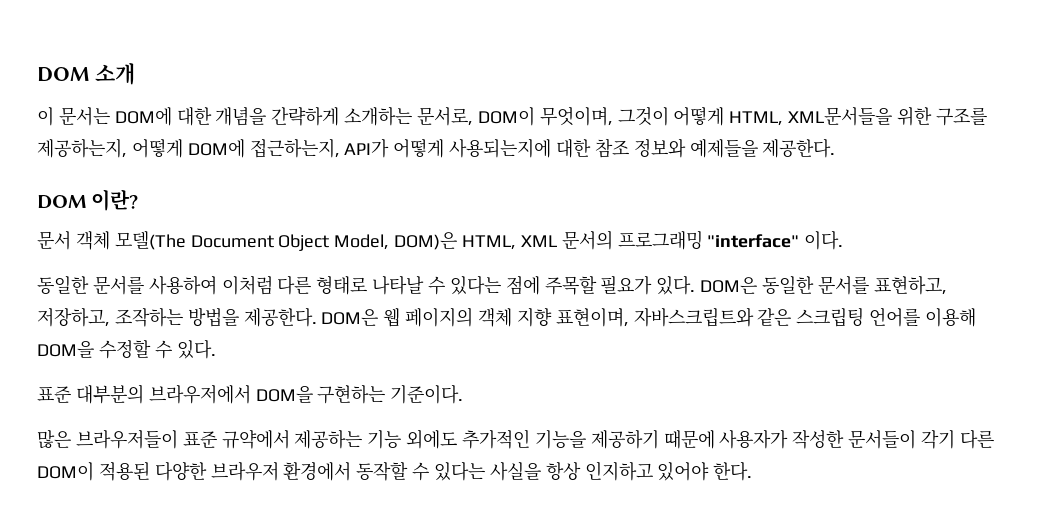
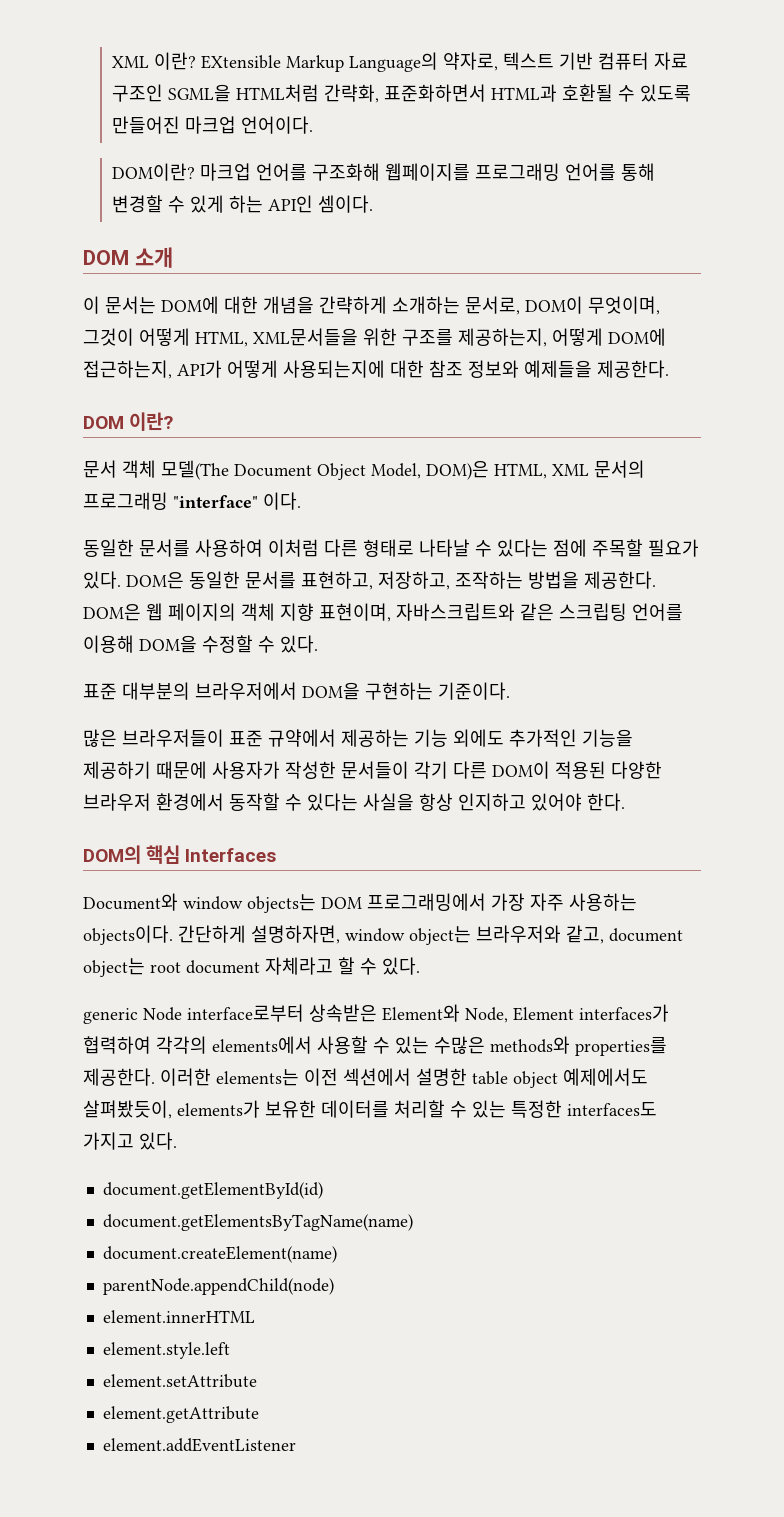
+ XML 이란? EXtensible Markup Language의 약자로, 텍스트 기반 컴퓨터 자료 구조인 SGML을 HTML처럼 간략화, 표준화하면서 HTML과 호환될 수 있도록 만들어진 마크업 언어이다.
+ DOM이란? 마크업 언어를 구조화해 웹페이지를 프로그래밍 언어를 통해 변경할 수 있게 하는 API인 셈이다.
+ DOM의 핵심 Interfaces
+ Document와 window objects는 DOM 프로그래밍에서 가장 자주 사용하는 objects이다. 간단하게 설명하자면, window object는 브라우저와 같고, document object는 root document 자체라고 할 수 있다.
+ generic Node interface로부터 상속받은 Element와 Node, Element interfaces가 협력하여 각각의 elements에서 사용할 수 있는 수많은 methods와 properties를 제공한다. 이러한 elements는 이전 섹션에서 설명한 table object 예제에서도 살펴봤듯이, elements가 보유한 데이터를 처리할 수 있는 특정한 interfaces도 가지고 있다.
+ document.getElementById(id)
+ document.getElementsByTagName(name)
+ document.createElement(name)
+ parentNode.appendChild(node)
+ element.innerHTML
+ element.style.left
+ element.setAttribute
+ element.getAttribute
+ element.addEventListener

